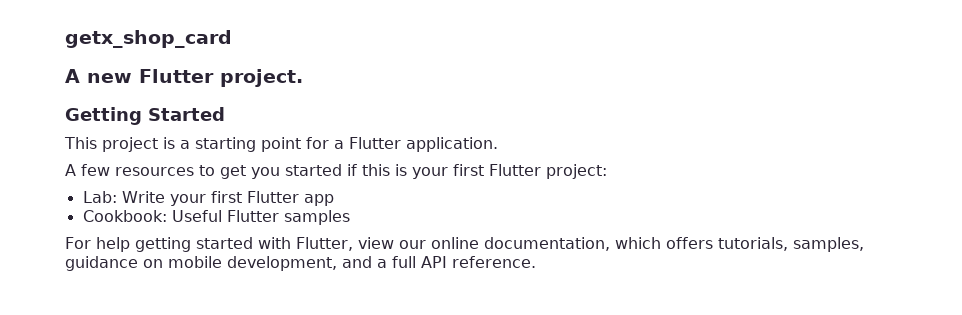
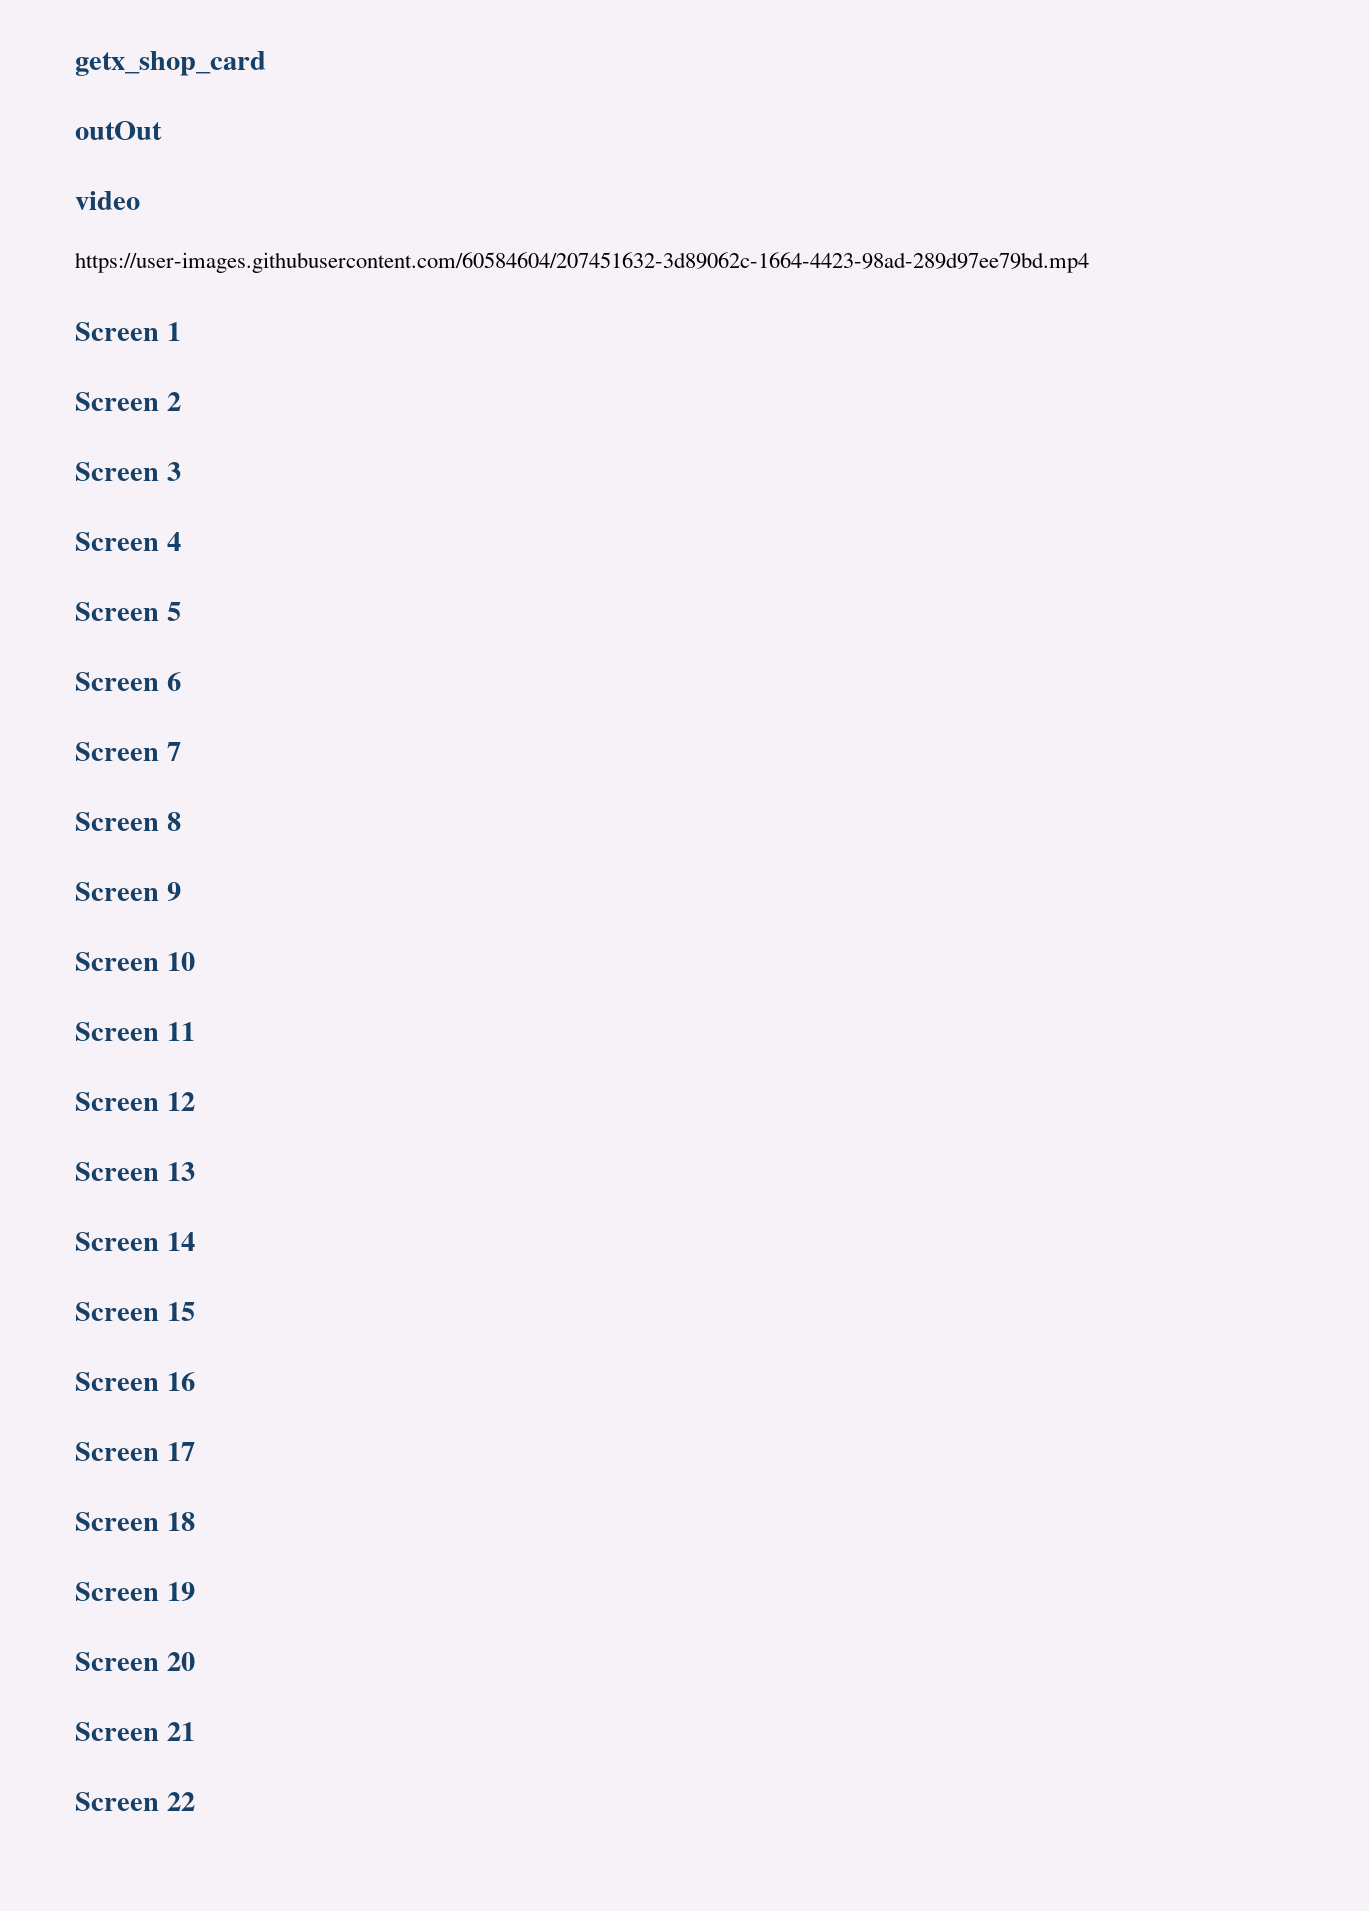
- A new Flutter project.
- Getting Started
- This project is a starting point for a Flutter application.
- A few resources to get you started if this is your first Flutter project:
- Lab: Write your first Flutter app
- Cookbook: Useful Flutter samples
- For help getting started with Flutter, view our online documentation, which offers tutorials, samples, guidance on mobile development, and a full API reference.
+ outOut
+ video
+ https://user-images.githubusercontent.com/60584604/207451632-3d89062c-1664-4423-98ad-289d97ee79bd.mp4
+ Screen 1
+ Screen 2
+ Screen 3
+ Screen 4
+ Screen 5
+ Screen 6
+ Screen 7
+ Screen 8
+ Screen 9
+ Screen 10
+ Screen 11
+ Screen 12
+ Screen 13
+ Screen 14
+ Screen 15
+ Screen 16
+ Screen 17
+ Screen 18
+ Screen 19
+ Screen 20
+ Screen 21
+ Screen 22

